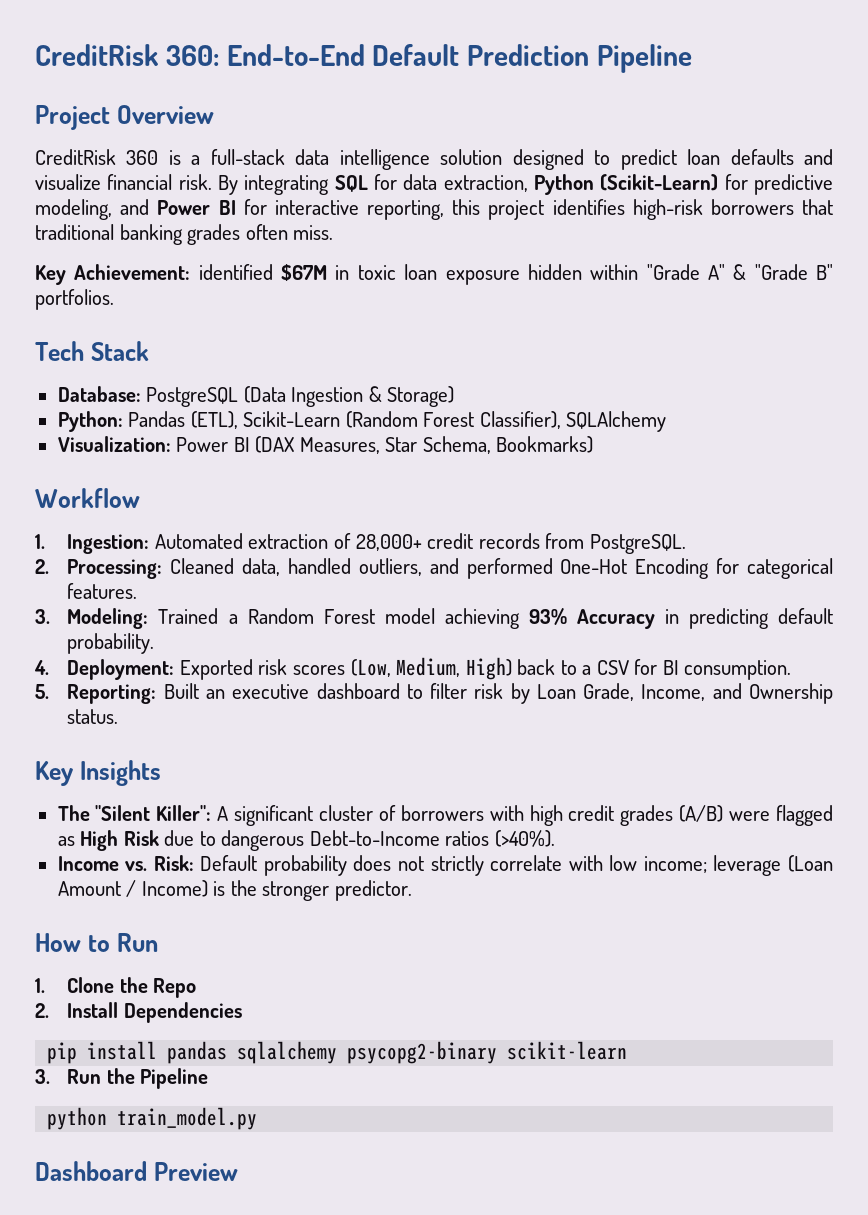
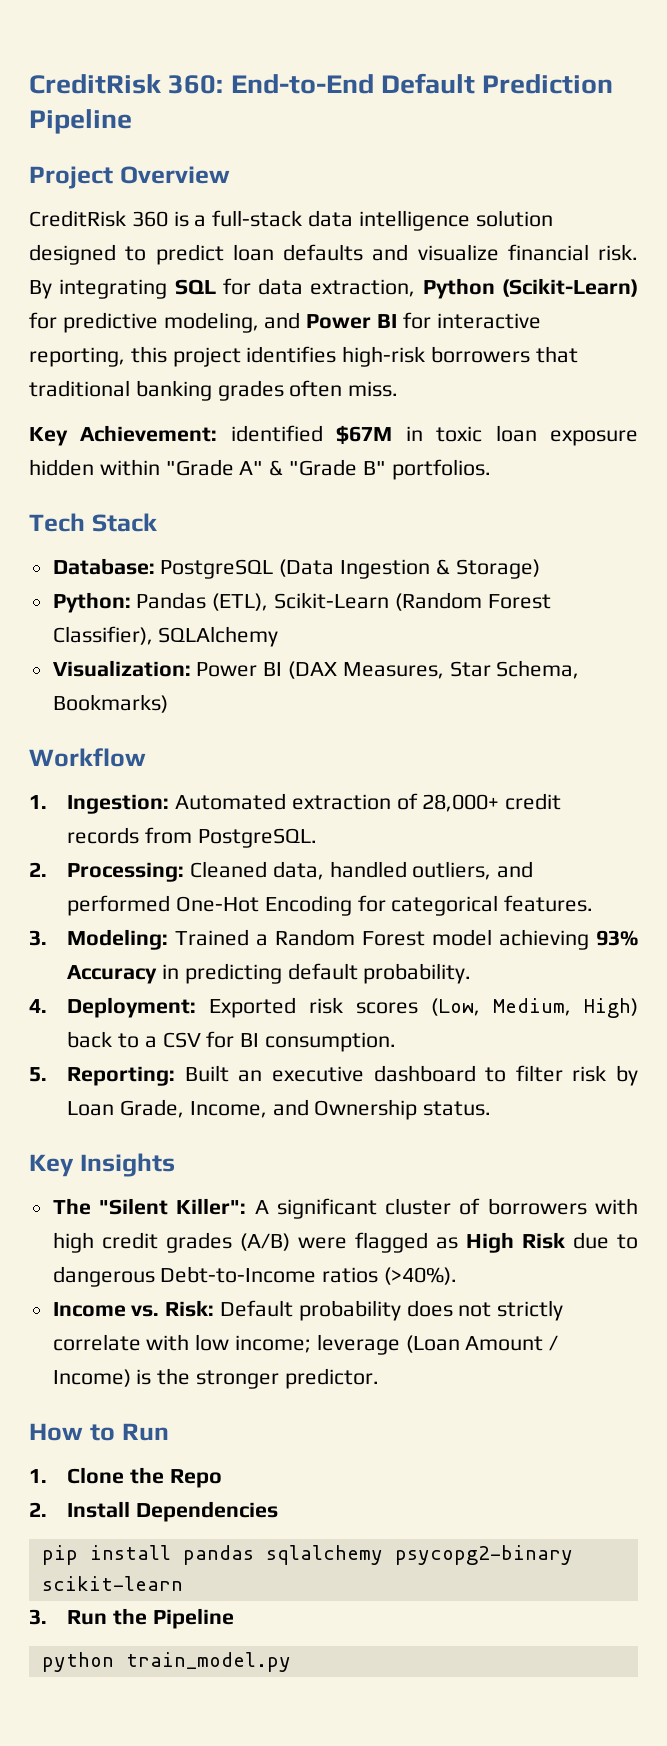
- Dashboard Preview

